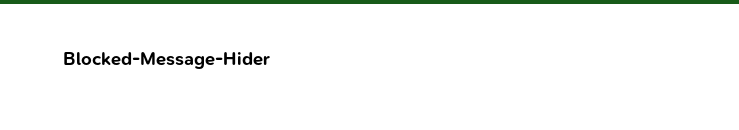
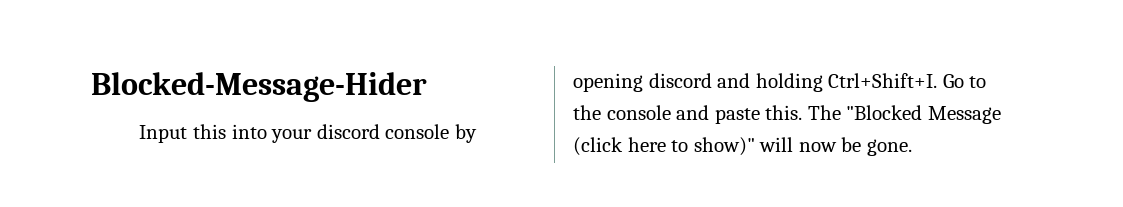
+ Input this into your discord console by opening discord and holding Ctrl+Shift+I. Go to the console and paste this. The "Blocked Message (click here to show)" will now be gone.

